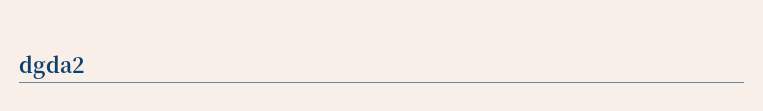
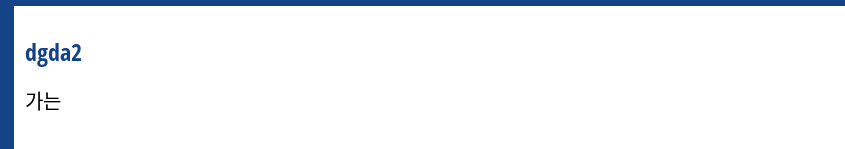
+ 가는

